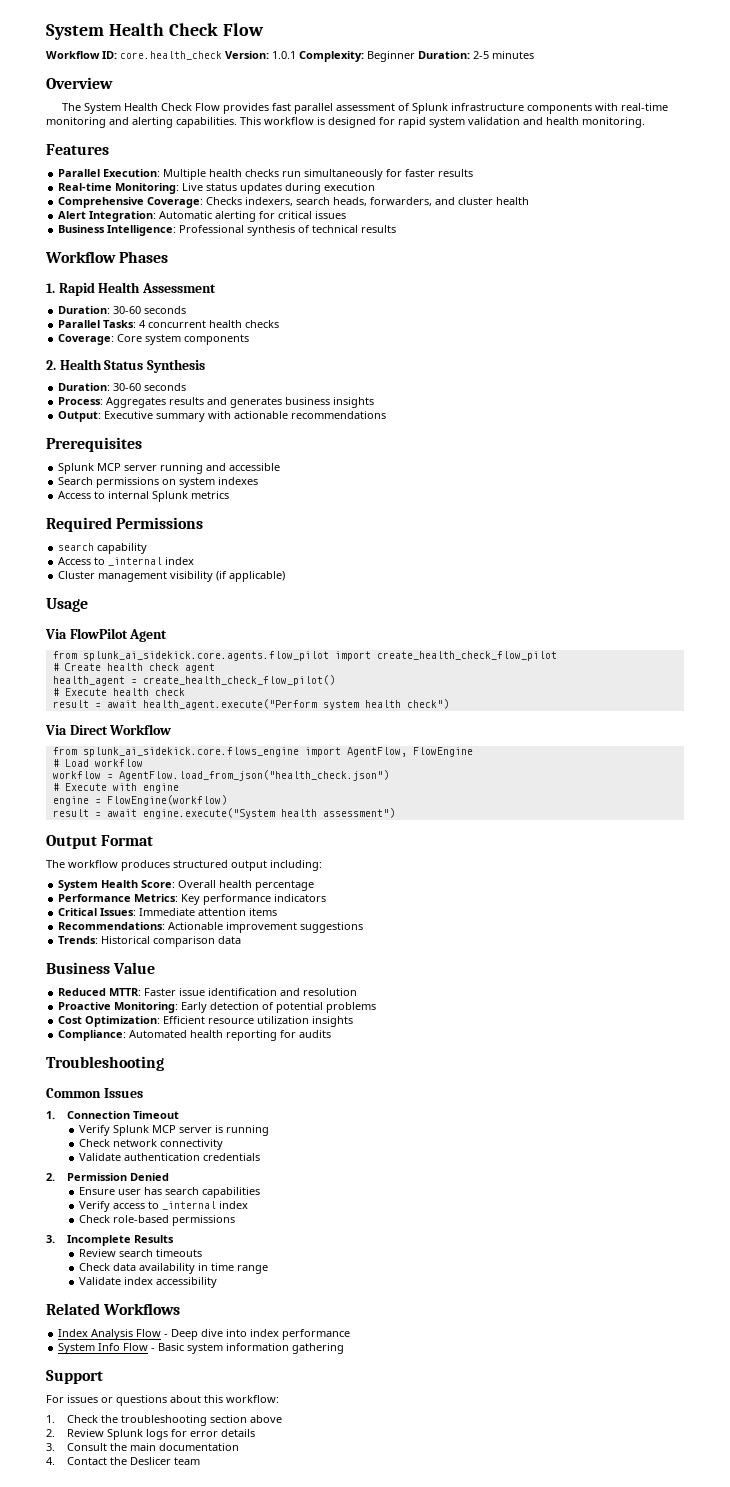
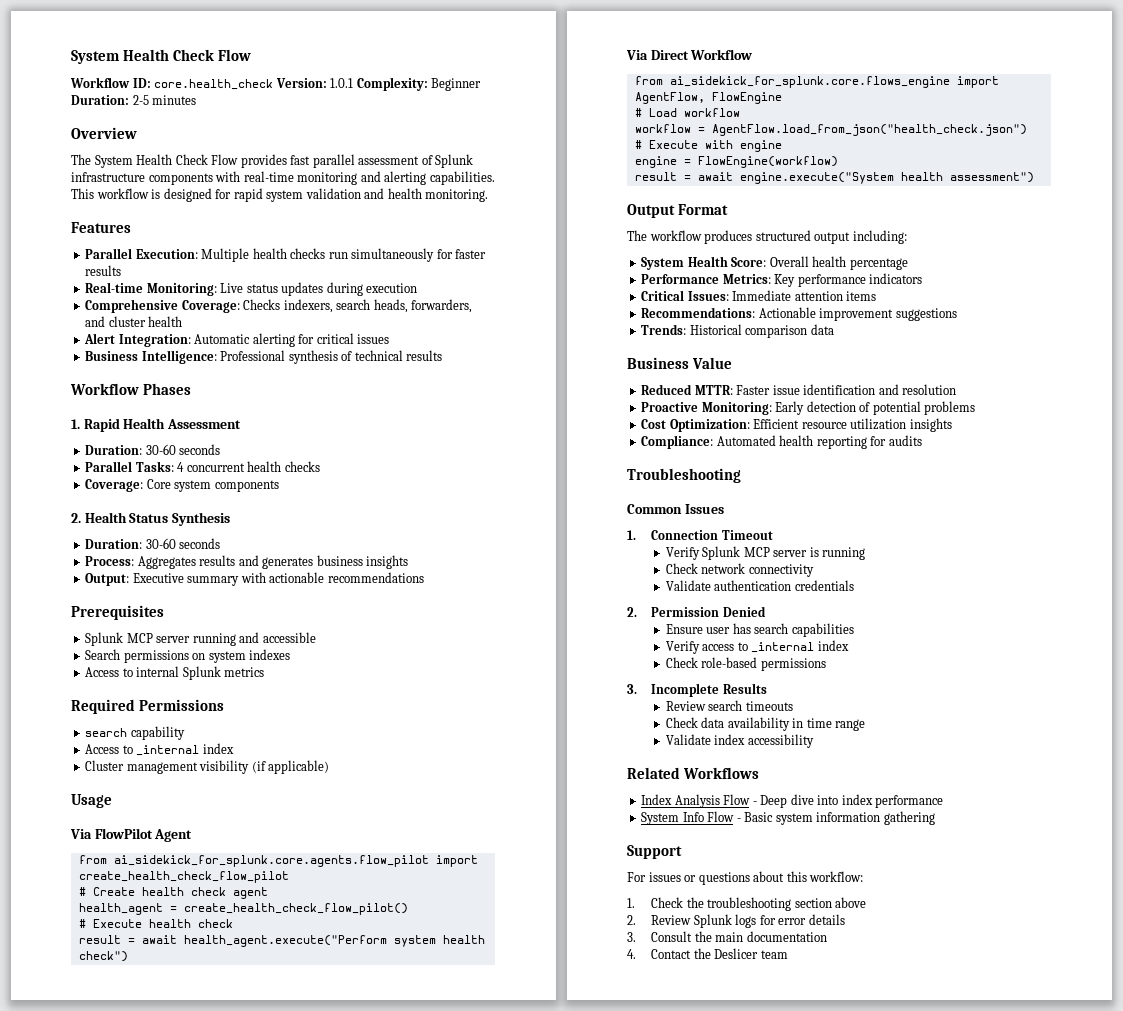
- from splunk_ai_sidekick.core.agents.flow_pilot import create_health_check_flow_pilot
+ from ai_sidekick_for_splunk.core.agents.flow_pilot import create_health_check_flow_pilot
- from splunk_ai_sidekick.core.flows_engine import AgentFlow, FlowEngine
+ from ai_sidekick_for_splunk.core.flows_engine import AgentFlow, FlowEngine

